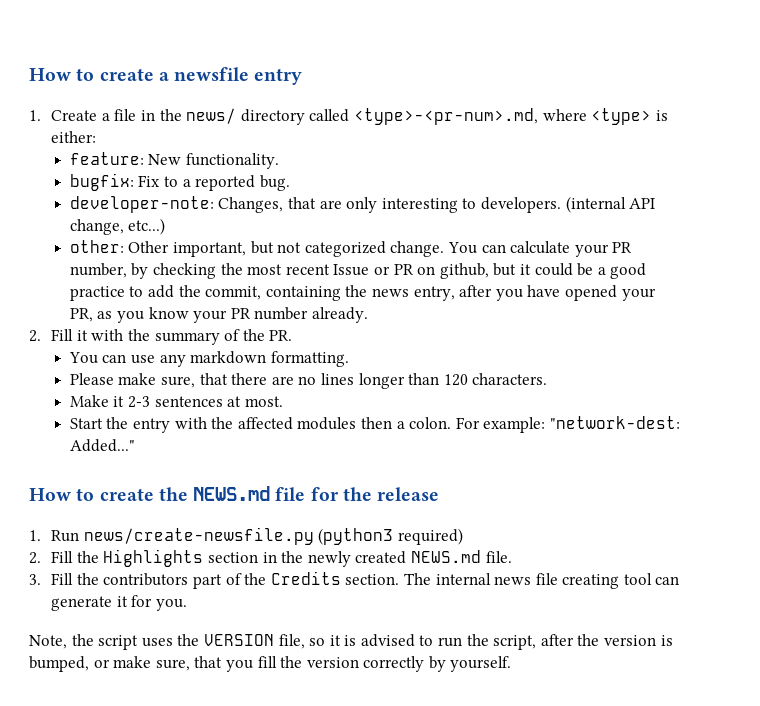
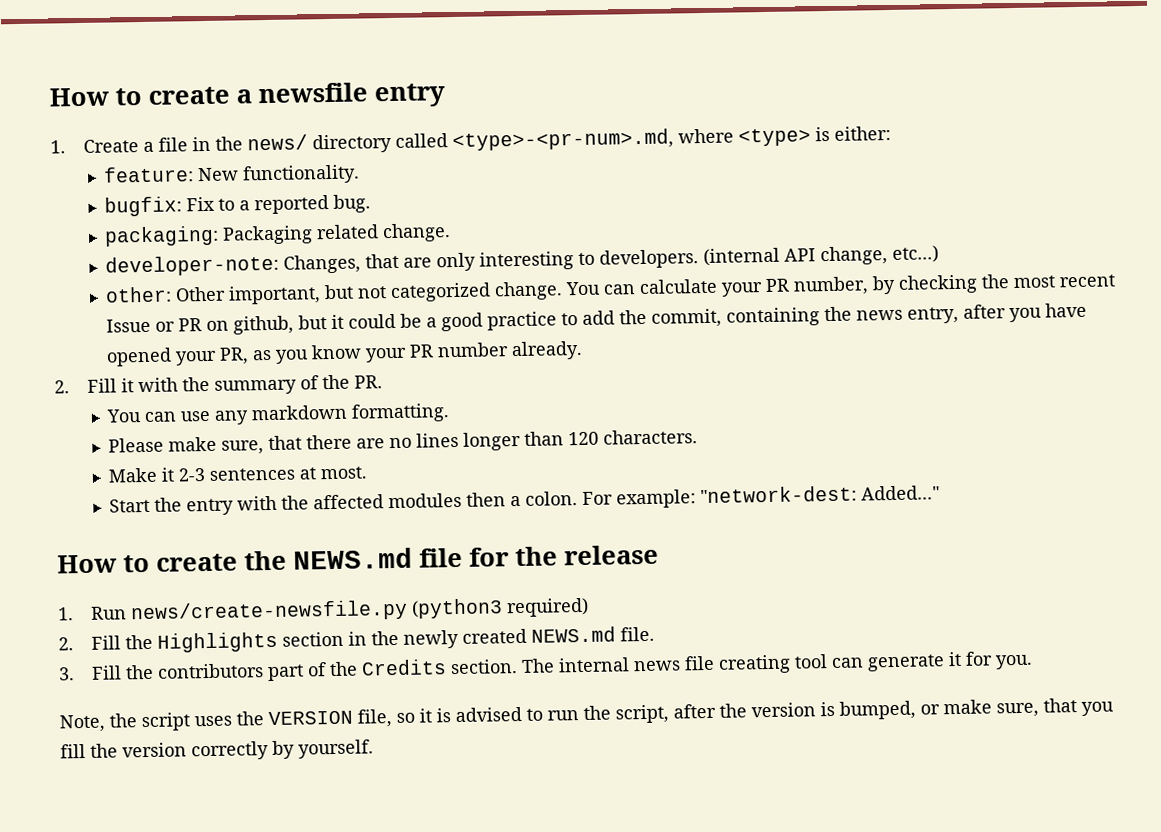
+ packaging: Packaging related change.

